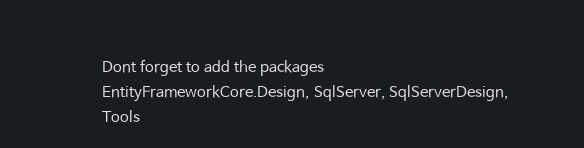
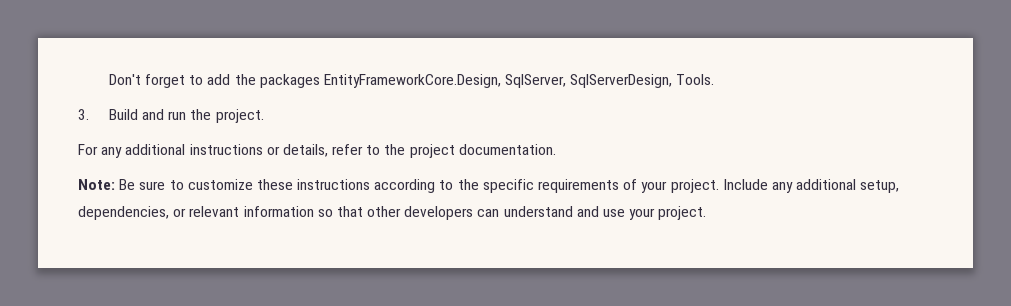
- Dont forget to add the packages EntityFrameworkCore.Design, SqlServer, SqlServerDesign, Tools
+ Don't forget to add the packages EntityFrameworkCore.Design, SqlServer, SqlServerDesign, Tools.
+ 3. Build and run the project.
+ For any additional instructions or details, refer to the project documentation.
+ Note: Be sure to customize these instructions according to the specific requirements of your project. Include any additional setup, dependencies, or relevant information so that other developers can understand and use your project.

